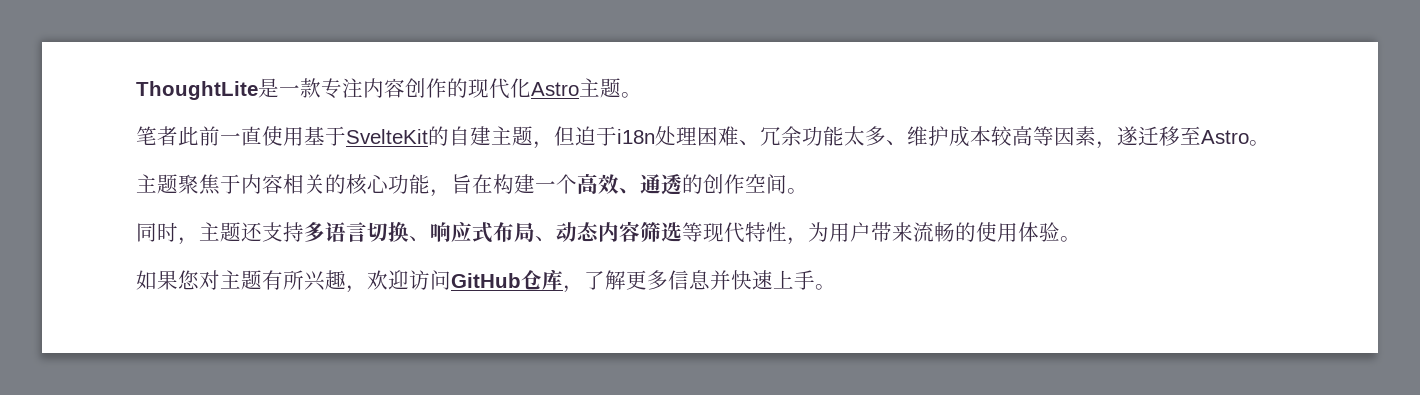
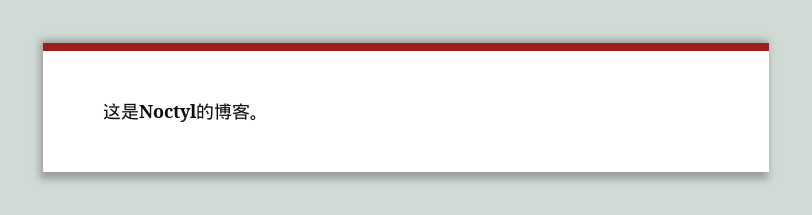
- ThoughtLite是一款专注内容创作的现代化Astro主题。
- 笔者此前一直使用基于SvelteKit的自建主题，但迫于i18n处理困难、冗余功能太多、维护成本较高等因素，遂迁移至Astro。
- 主题聚焦于内容相关的核心功能，旨在构建一个高效、通透的创作空间。
- 同时，主题还支持多语言切换、响应式布局、动态内容筛选等现代特性，为用户带来流畅的使用体验。
- 如果您对主题有所兴趣，欢迎访问GitHub仓库，了解更多信息并快速上手。
+ 这是Noctyl的博客。

